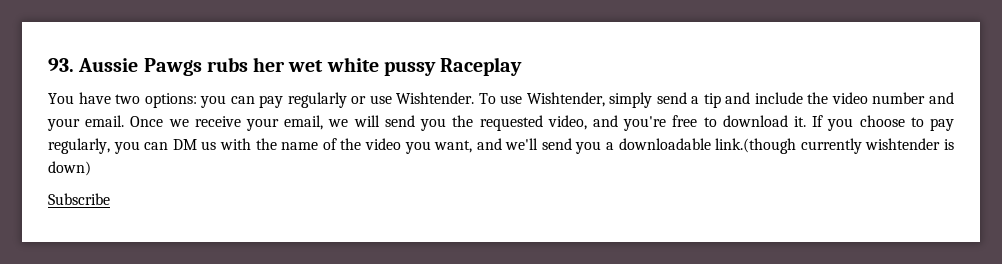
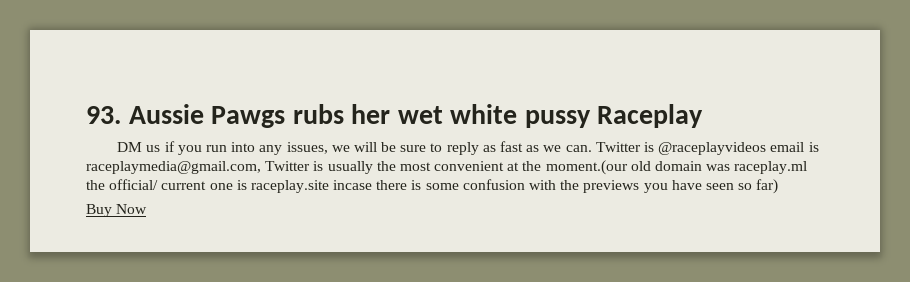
- You have two options: you can pay regularly or use Wishtender. To use Wishtender, simply send a tip and include the video number and your email. Once we receive your email, we will send you the requested video, and you're free to download it. If you choose to pay regularly, you can DM us with the name of the video you want, and we'll send you a downloadable link.(though currently wishtender is down)
- Subscribe
+ DM us if you run into any issues, we will be sure to reply as fast as we can. Twitter is @raceplayvideos email is raceplaymedia@gmail.com, Twitter is usually the most convenient at the moment.(our old domain was raceplay.ml the official/ current one is raceplay.site incase there is some confusion with the previews you have seen so far)
+ Buy Now

